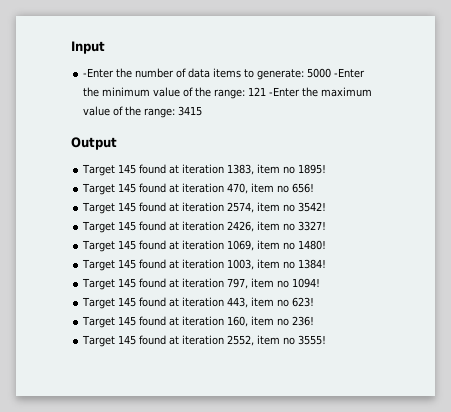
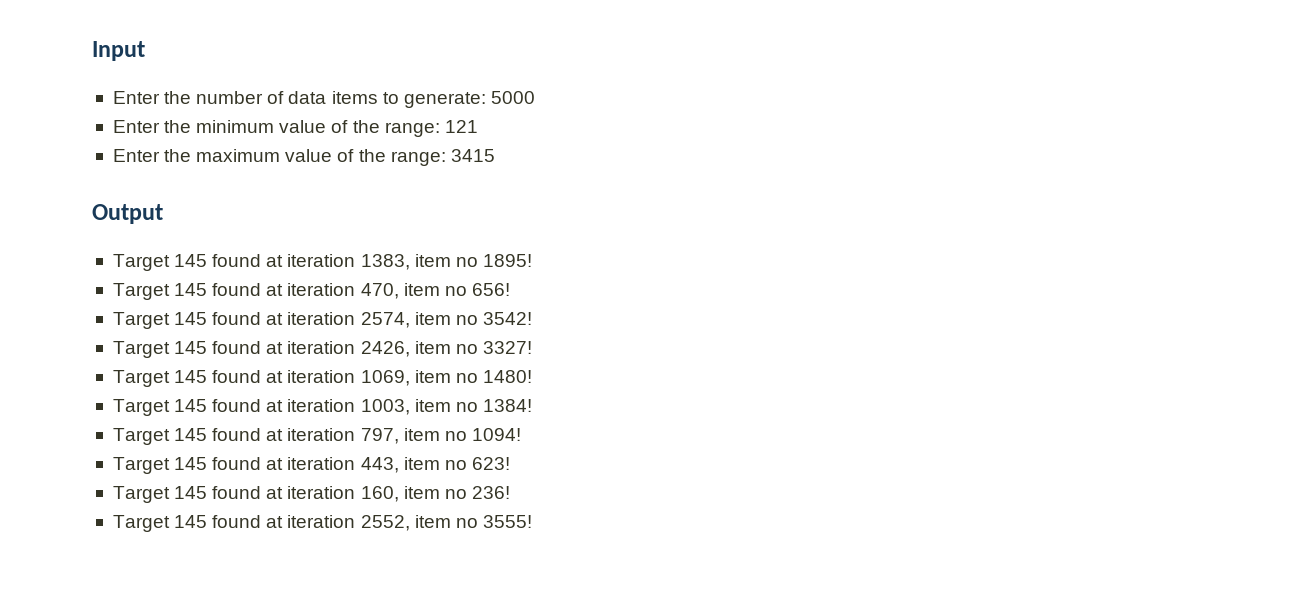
- -Enter the number of data items to generate: 5000 -Enter the minimum value of the range: 121 -Enter the maximum value of the range: 3415
+ Enter the number of data items to generate: 5000
+ Enter the minimum value of the range: 121
+ Enter the maximum value of the range: 3415

